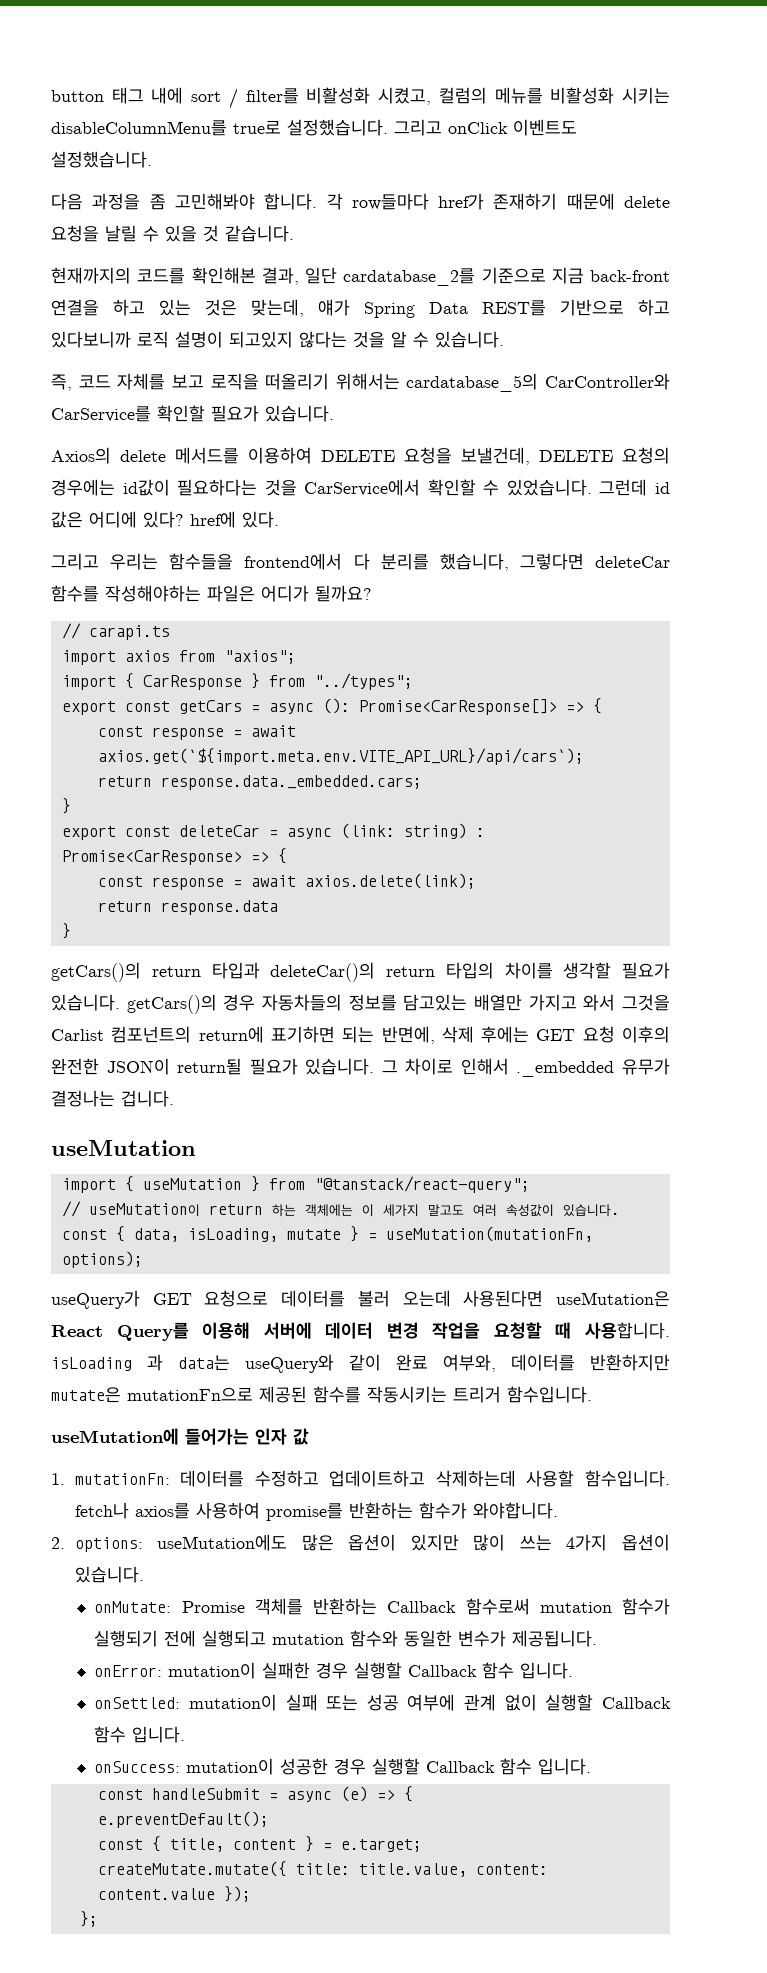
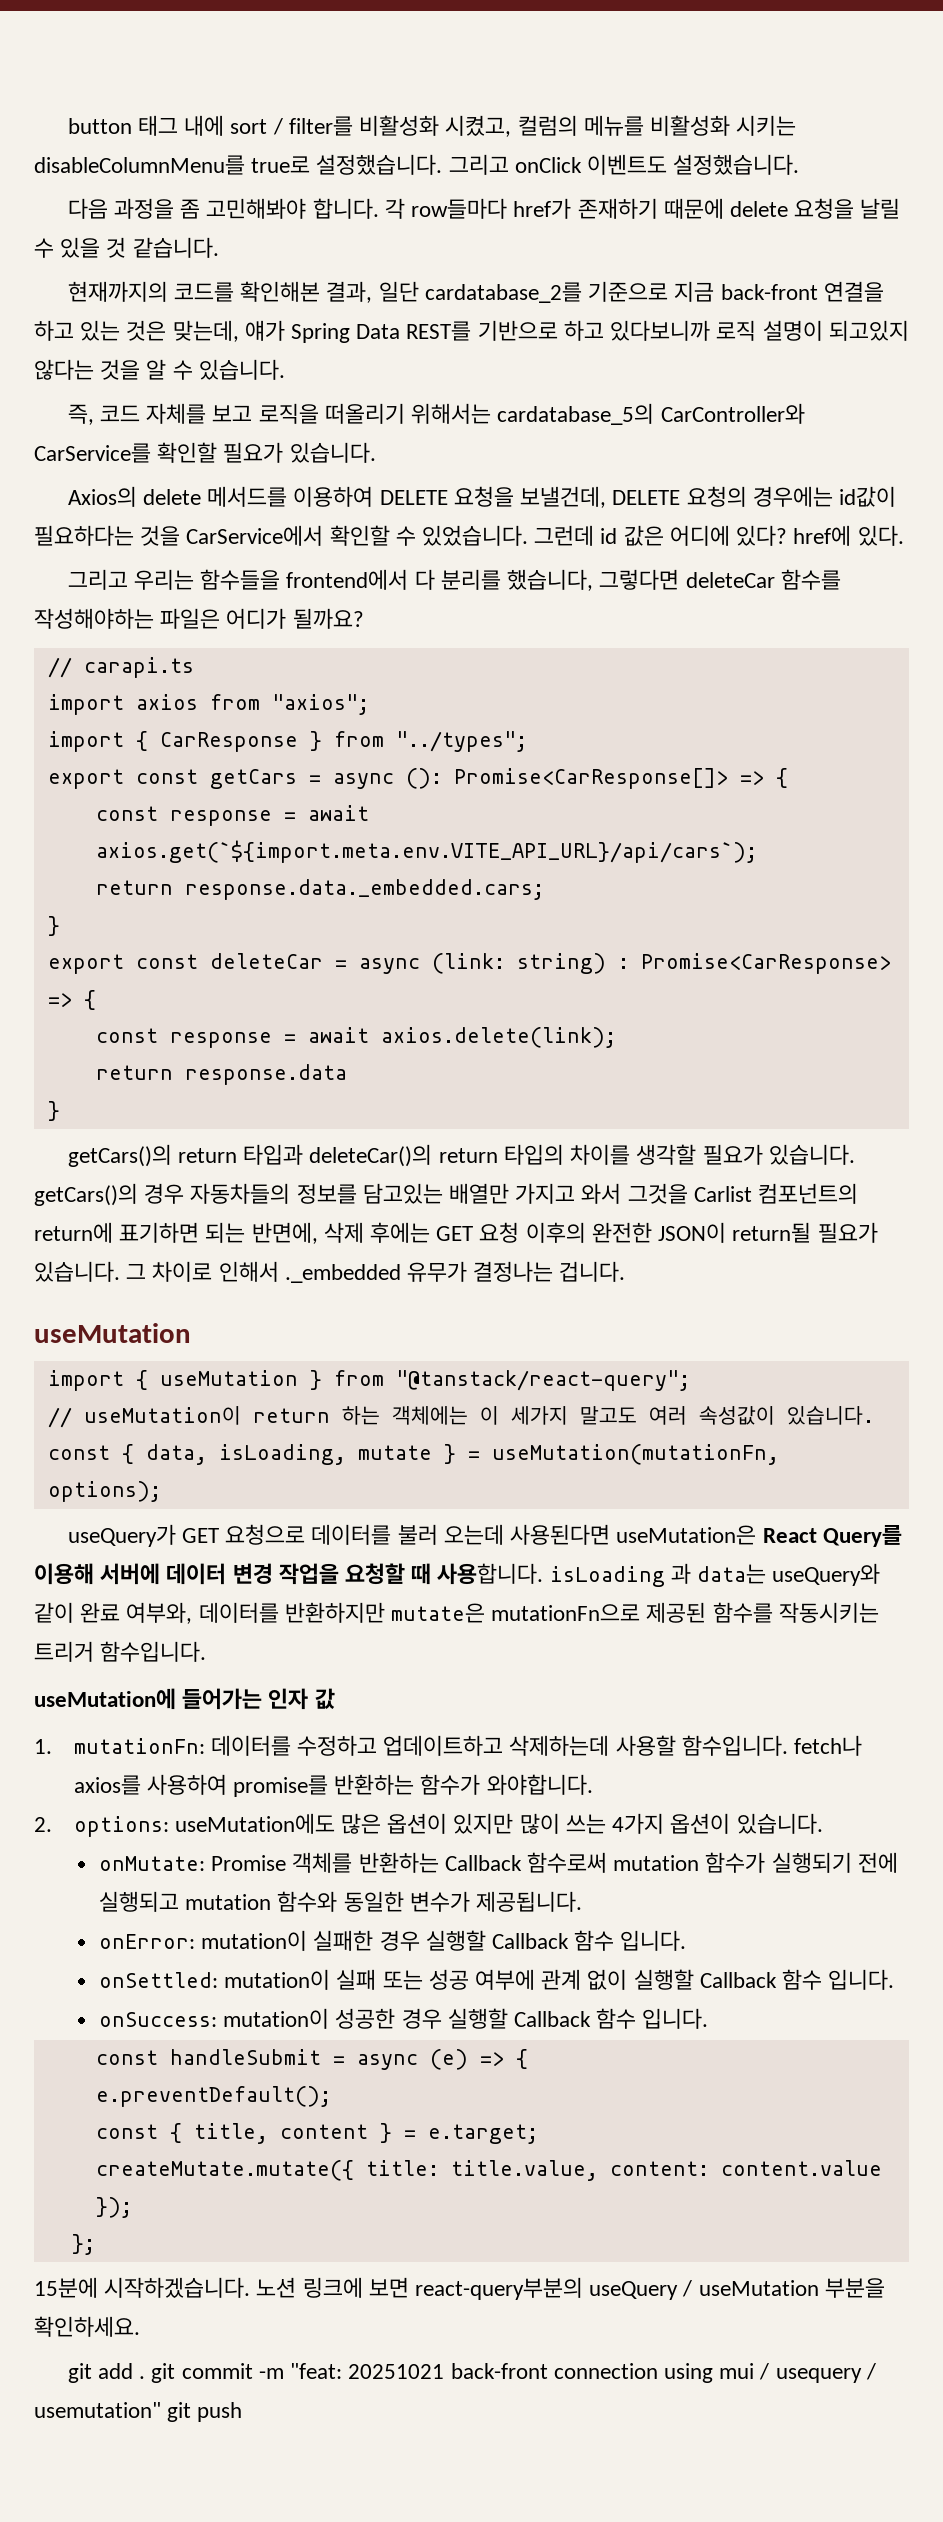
+ 15분에 시작하겠습니다. 노션 링크에 보면 react-query부분의 useQuery / useMutation 부분을 확인하세요.
+ git add . git commit -m "feat: 20251021 back-front connection using mui / usequery / usemutation" git push

